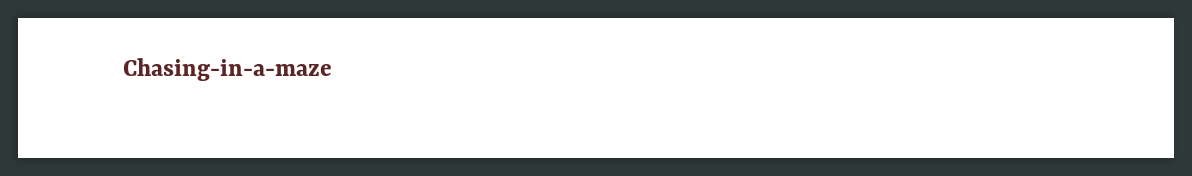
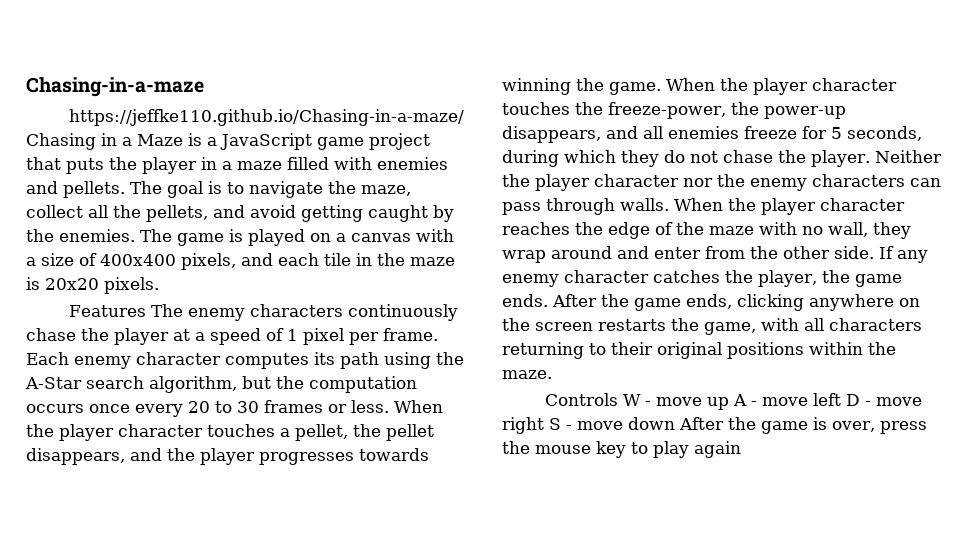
+ https://jeffke110.github.io/Chasing-in-a-maze/ Chasing in a Maze is a JavaScript game project that puts the player in a maze filled with enemies and pellets. The goal is to navigate the maze, collect all the pellets, and avoid getting caught by the enemies. The game is played on a canvas with a size of 400x400 pixels, and each tile in the maze is 20x20 pixels.
+ Features The enemy characters continuously chase the player at a speed of 1 pixel per frame. Each enemy character computes its path using the A-Star search algorithm, but the computation occurs once every 20 to 30 frames or less. When the player character touches a pellet, the pellet disappears, and the player progresses towards winning the game. When the player character touches the freeze-power, the power-up disappears, and all enemies freeze for 5 seconds, during which they do not chase the player. Neither the player character nor the enemy characters can pass through walls. When the player character reaches the edge of the maze with no wall, they wrap around and enter from the other side. If any enemy character catches the player, the game ends. After the game ends, clicking anywhere on the screen restarts the game, with all characters returning to their original positions within the maze.
+ Controls W - move up A - move left D - move right S - move down After the game is over, press the mouse key to play again

